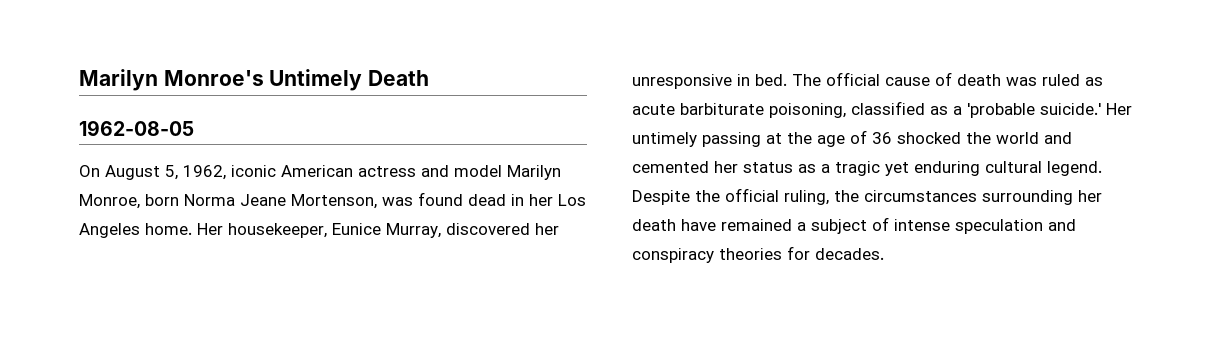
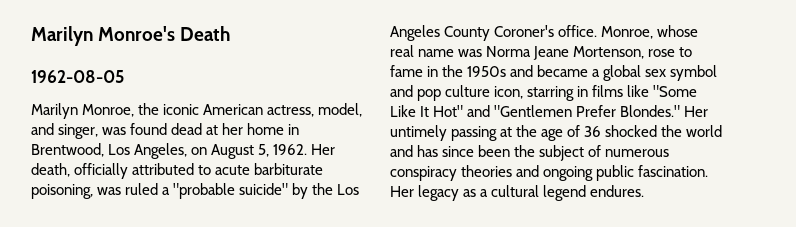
- Marilyn Monroe's Untimely Death
+ Marilyn Monroe's Death
- On August 5, 1962, iconic American actress and model Marilyn Monroe, born Norma Jeane Mortenson, was found dead in her Los Angeles home. Her housekeeper, Eunice Murray, discovered her unresponsive in bed. The official cause of death was ruled as acute barbiturate poisoning, classified as a 'probable suicide.'
+ Marilyn Monroe, the iconic American actress, model, and singer, was found dead at her home in Brentwood, Los Angeles, on August 5, 1962. Her death, officially attributed to acute barbiturate poisoning, was ruled a "probable suicide" by the Los Angeles County Coroner's office. Monroe, whose real name was Norma Jeane Mortenson, rose to fame in the 1950s and became a global sex symbol and pop culture icon, starring in films like "Some Like It Hot" and "Gentlemen Prefer Blondes."
- Her untimely passing at the age of 36 shocked the world and cemented her status as a tragic yet enduring cultural legend. Despite the official ruling, the circumstances surrounding her death have remained a subject of intense speculation and conspiracy theories for decades.
+ Her untimely passing at the age of 36 shocked the world and has since been the subject of numerous conspiracy theories and ongoing public fascination. Her legacy as a cultural legend endures.

